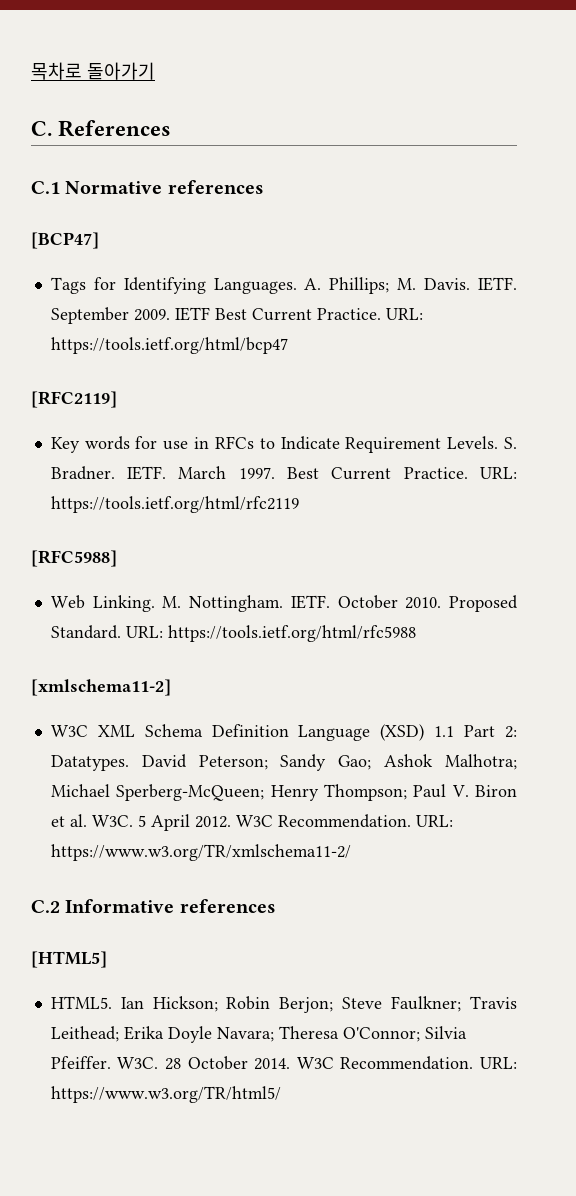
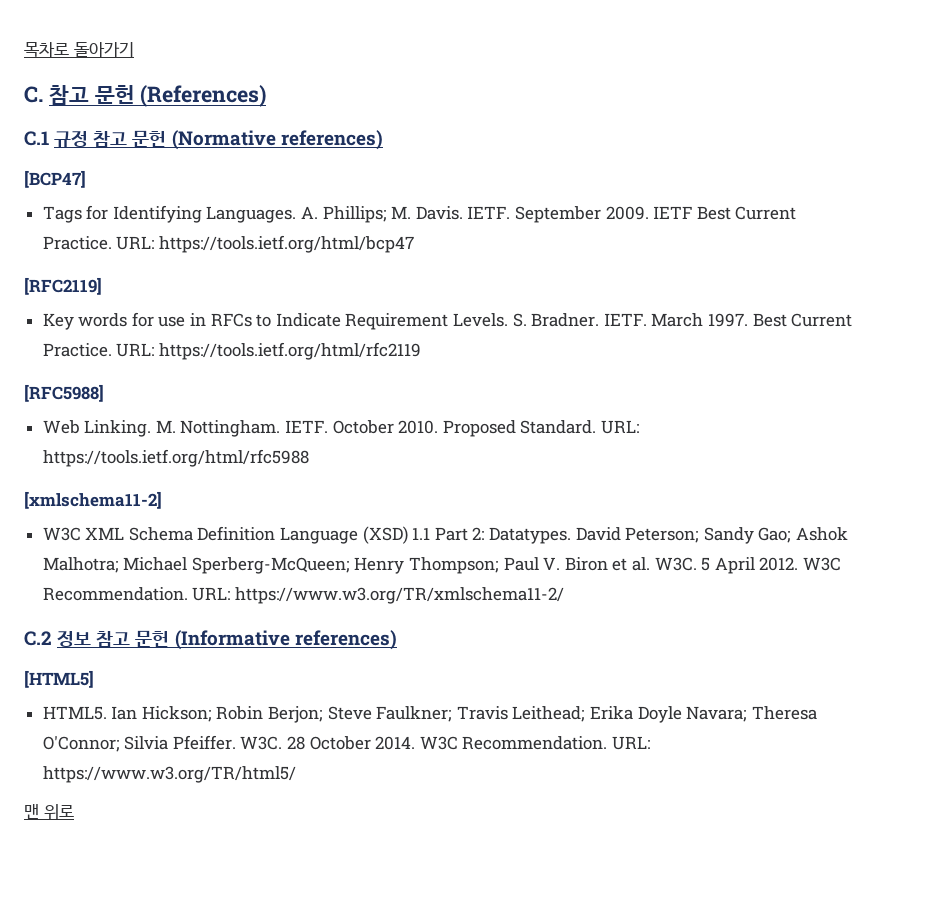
- C. References
- C.1 Normative references
+ C. 참고 문헌 (References)
+ C.1 규정 참고 문헌 (Normative references)
- C.2 Informative references
+ C.2 정보 참고 문헌 (Informative references)
+ 맨 위로

